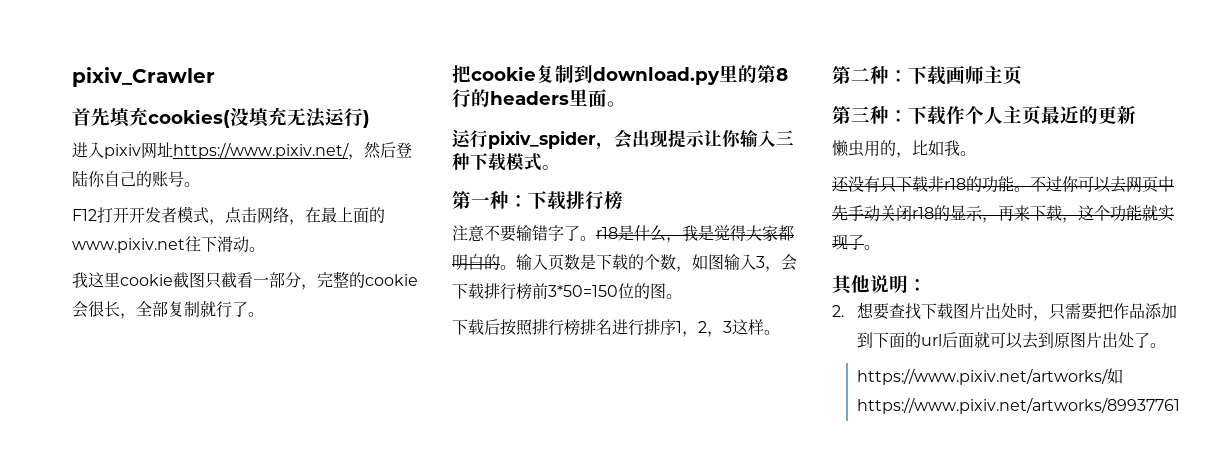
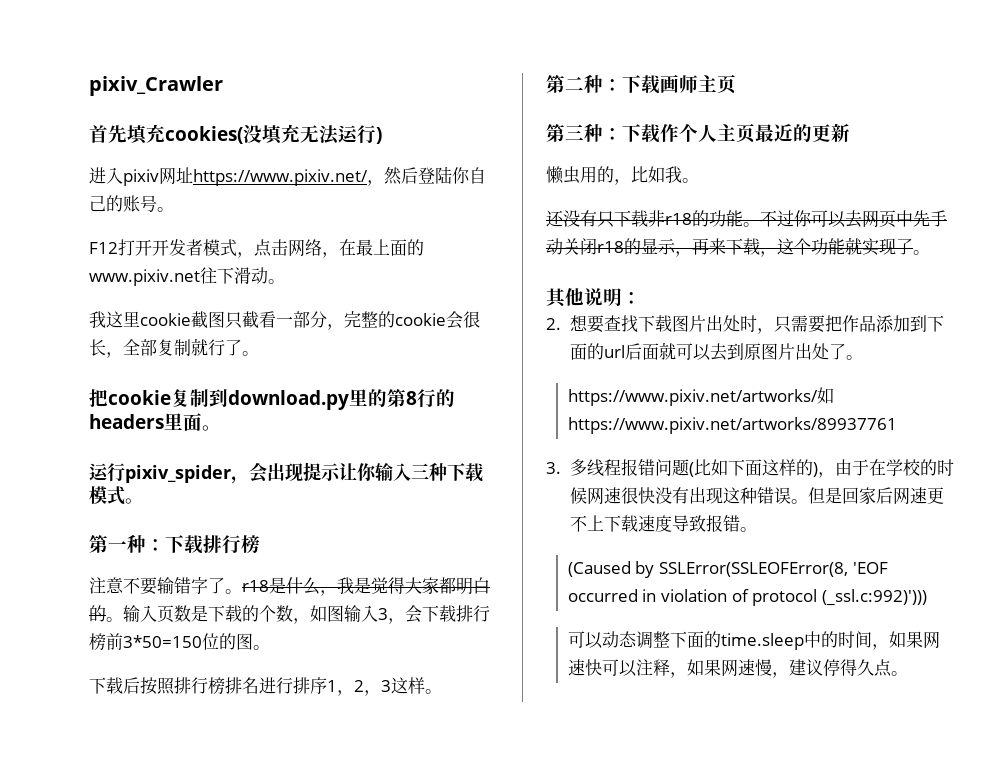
+ 3.多线程报错问题(比如下面这样的)，由于在学校的时候网速很快没有出现这种错误。但是回家后网速更不上下载速度导致报错。
+ (Caused by SSLError(SSLEOFError(8, 'EOF occurred in violation of protocol (_ssl.c:992)')))
+ 可以动态调整下面的time.sleep中的时间，如果网速快可以注释，如果网速慢，建议停得久点。

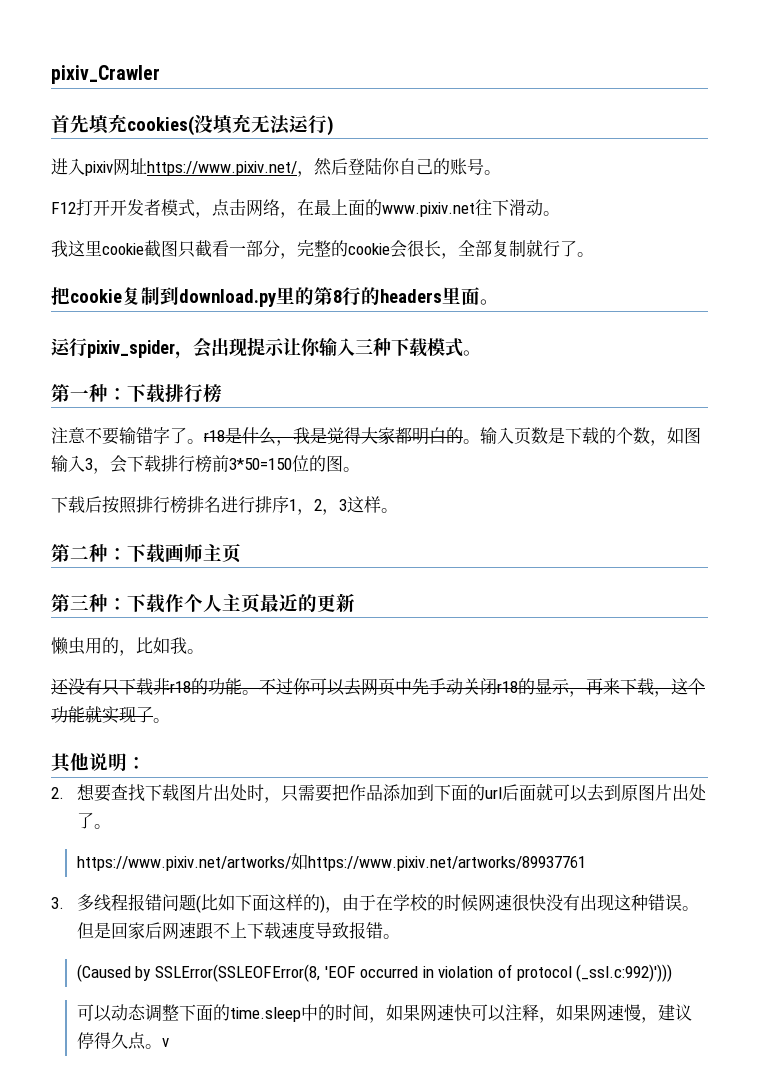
- 但是回家后网速更不上下载速度导致报错。
+ 但是回家后网速跟不上下载速度导致报错。
- 可以动态调整下面的time.sleep中的时间，如果网速快可以注释，如果网速慢，建议停得久点。
+ 可以动态调整下面的time.sleep中的时间，如果网速快可以注释，如果网速慢，建议停得久点。v

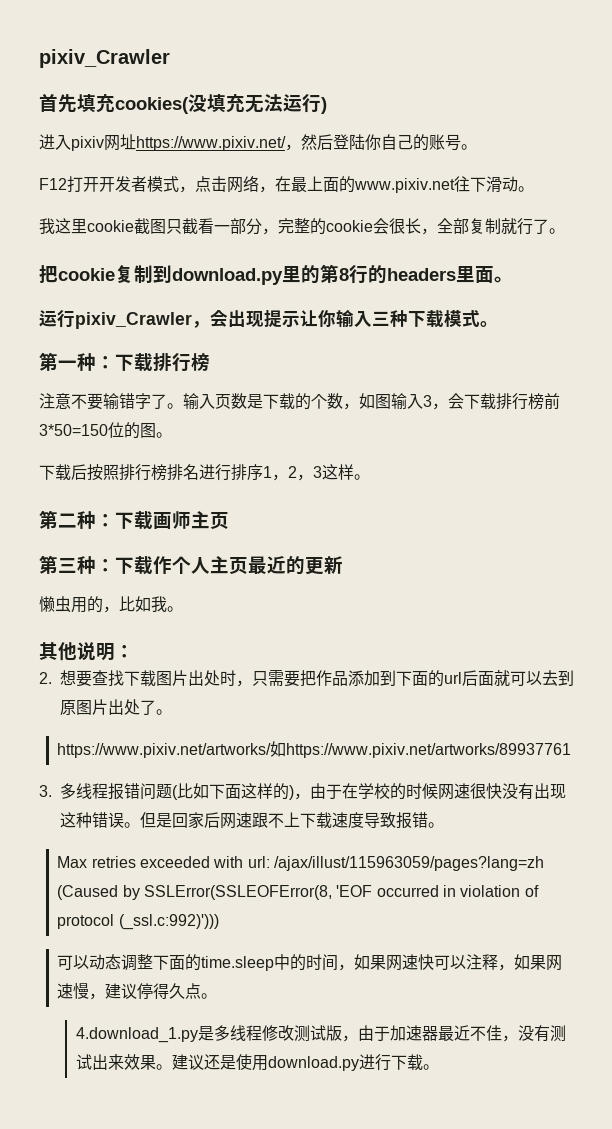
- 运行pixiv_spider，会出现提示让你输入三种下载模式。
+ 运行pixiv_Crawler，会出现提示让你输入三种下载模式。
- 注意不要输错字了。r18是什么，我是觉得大家都明白的。
+ 注意不要输错字了。
- 还没有只下载非r18的功能。不过你可以去网页中先手动关闭r18的显示，再来下载，这个功能就实现了。
- (Caused by SSLError(SSLEOFError(8, 'EOF occurred in violation of protocol (_ssl.c:992)')))
+ Max retries exceeded with url: /ajax/illust/115963059/pages?lang=zh (Caused by SSLError(SSLEOFError(8, 'EOF occurred in violation of protocol (_ssl.c:992)')))
- 可以动态调整下面的time.sleep中的时间，如果网速快可以注释，如果网速慢，建议停得久点。v
+ 可以动态调整下面的time.sleep中的时间，如果网速快可以注释，如果网速慢，建议停得久点。
+ 4.download_1.py是多线程修改测试版，由于加速器最近不佳，没有测试出来效果。建议还是使用download.py进行下载。

